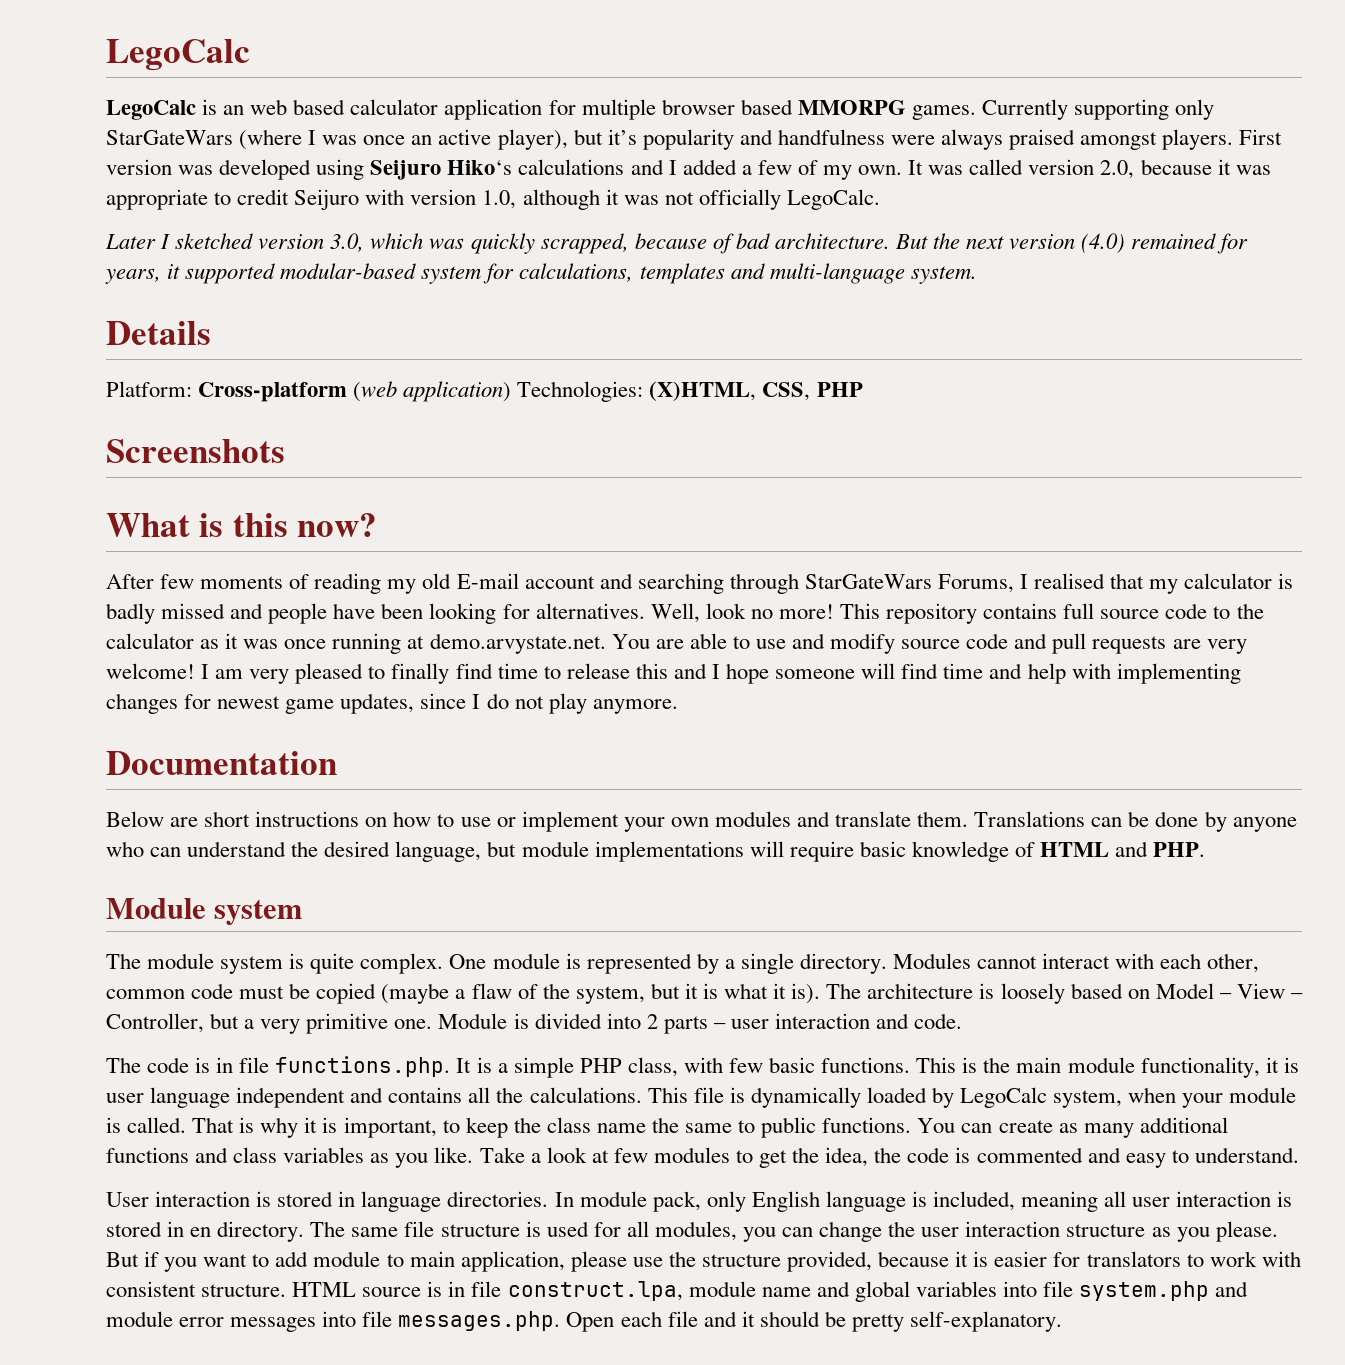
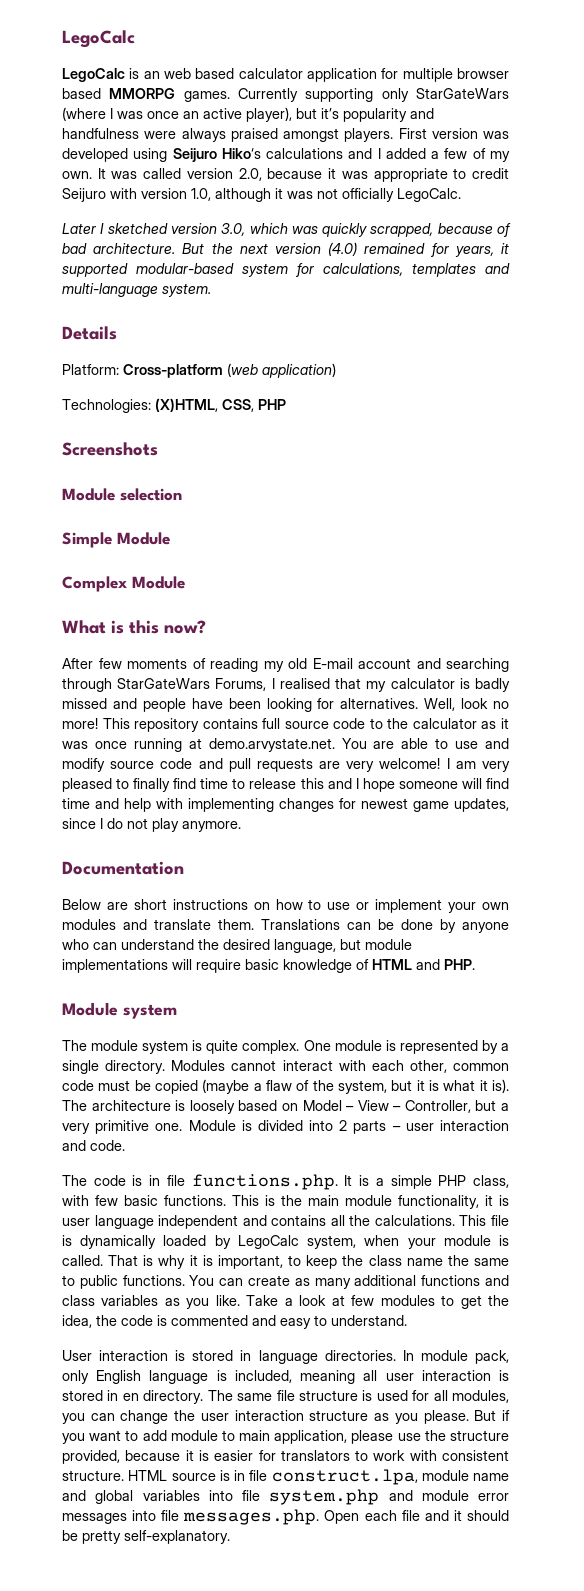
- Platform: Cross-platform (web application) Technologies: (X)HTML, CSS, PHP
+ Platform: Cross-platform (web application)
+ Technologies: (X)HTML, CSS, PHP
+ Module selection
+ Simple Module
+ Complex Module

